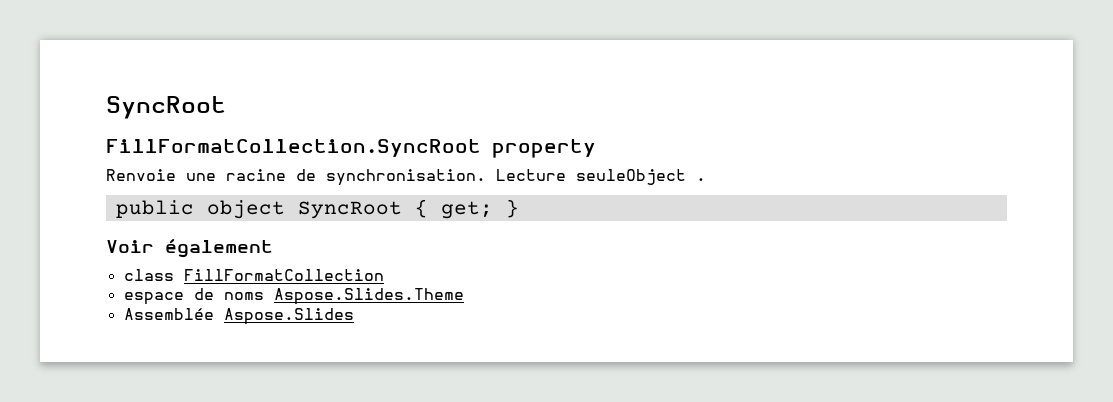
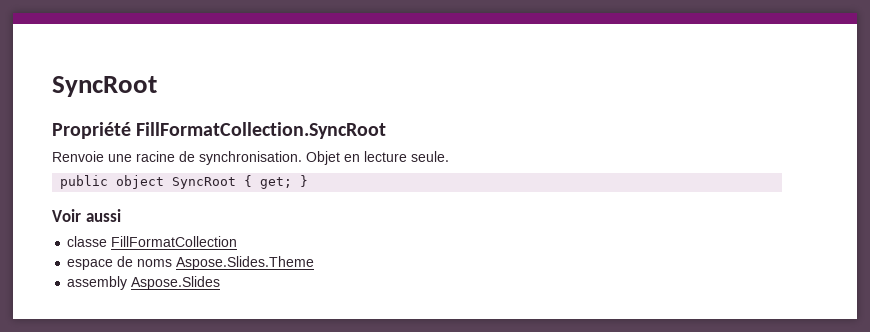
- FillFormatCollection.SyncRoot property
+ Propriété FillFormatCollection.SyncRoot
- Lecture seuleObject .
+ Objet en lecture seule.
- Voir également
- class FillFormatCollection
+ Voir aussi
+ classe FillFormatCollection
- Assemblée Aspose.Slides
+ assembly Aspose.Slides

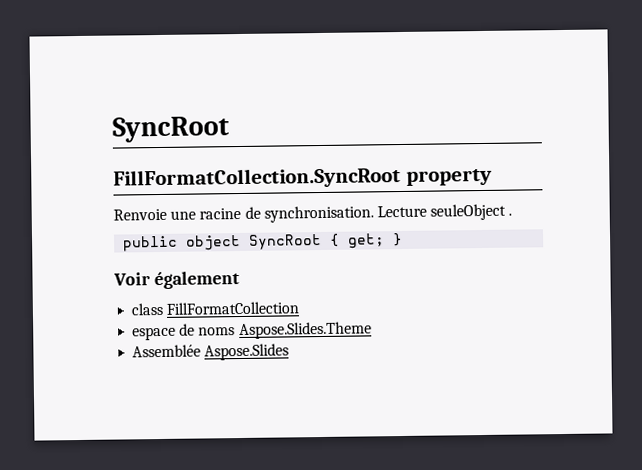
- Propriété FillFormatCollection.SyncRoot
+ FillFormatCollection.SyncRoot property
- Objet en lecture seule.
+ Lecture seuleObject .
- Voir aussi
- classe FillFormatCollection
+ Voir également
+ class FillFormatCollection
- assembly Aspose.Slides
+ Assemblée Aspose.Slides

